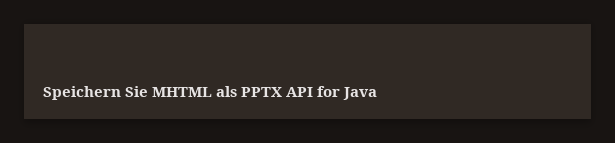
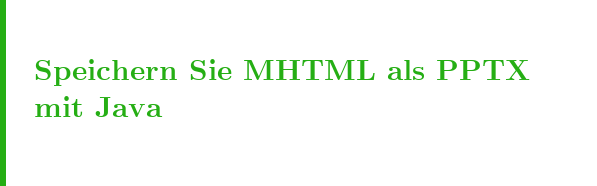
- Speichern Sie MHTML als PPTX API for Java
+ Speichern Sie MHTML als PPTX mit Java

